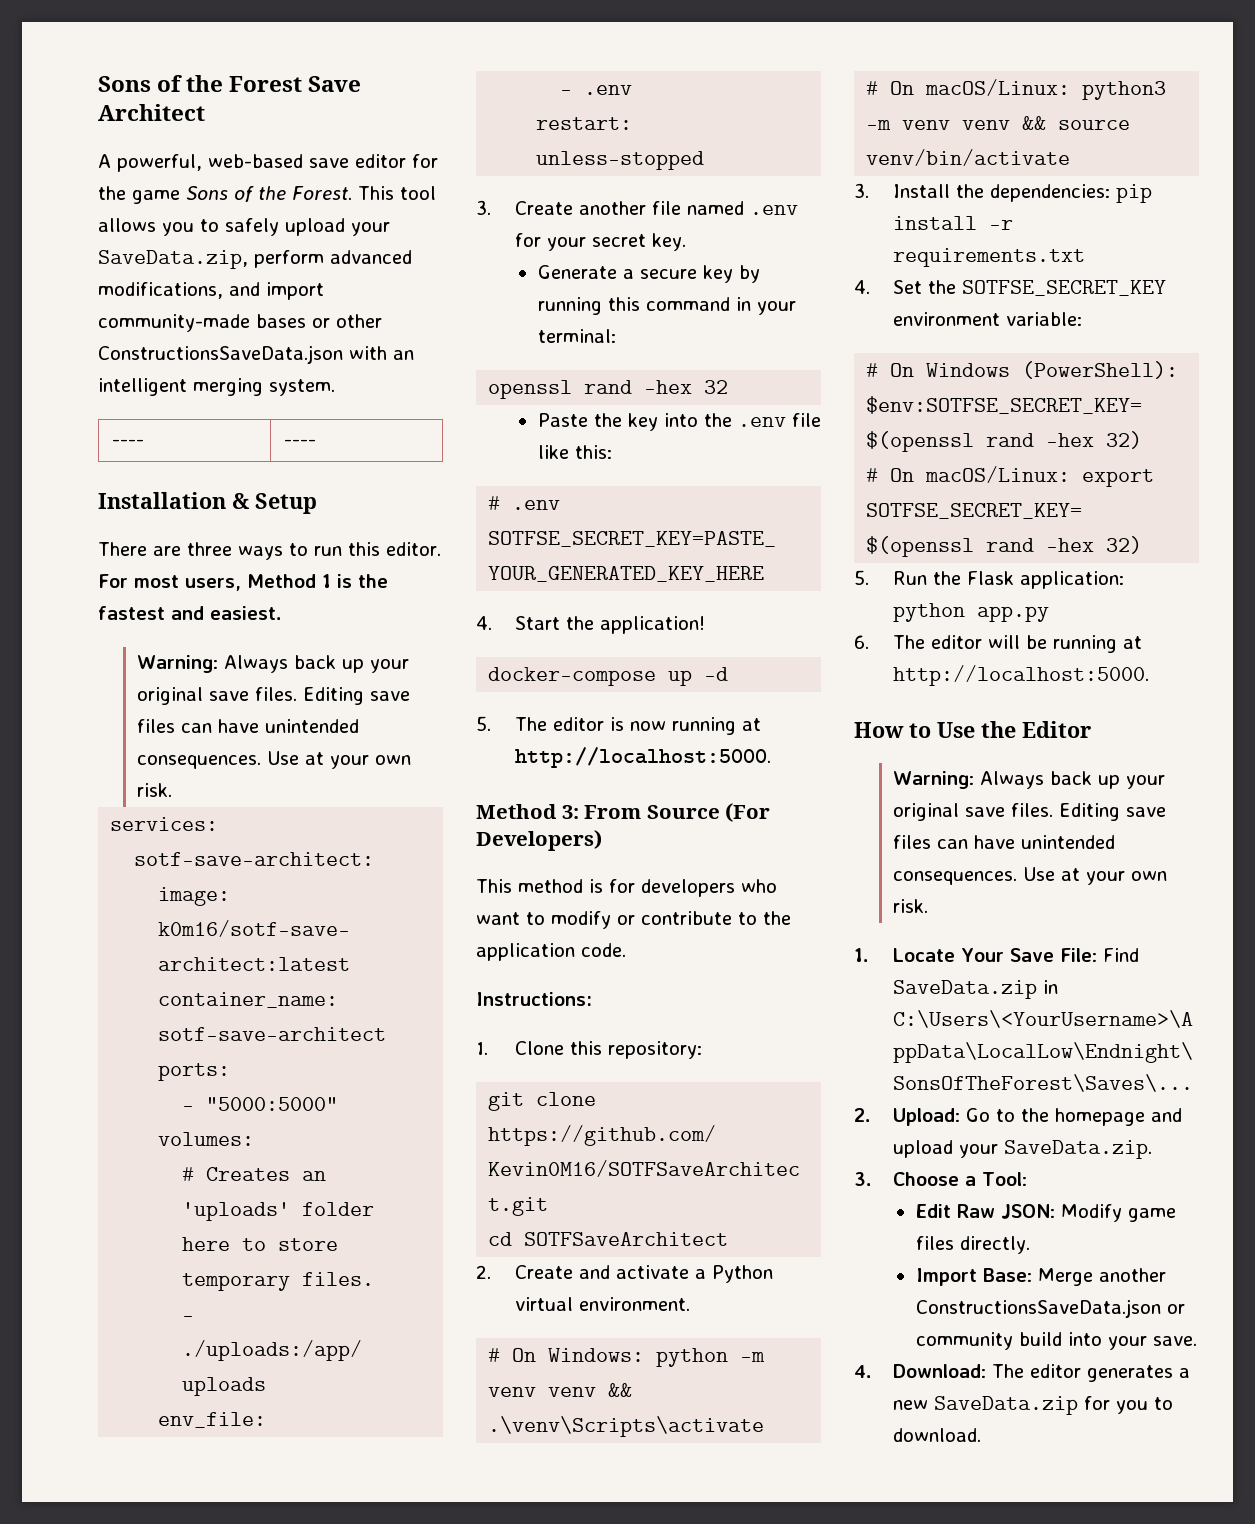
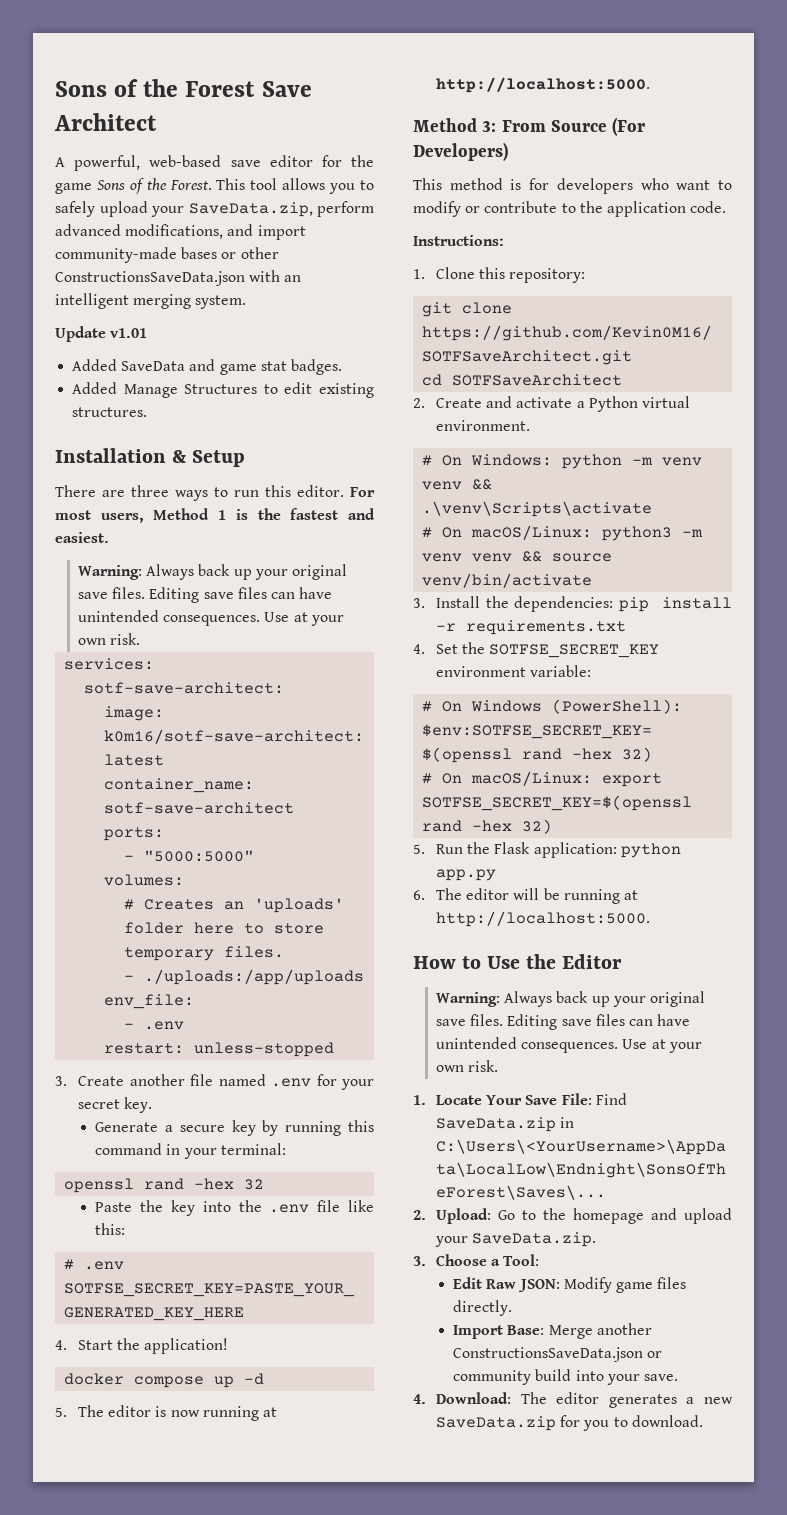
- ---- | ----
+ Update v1.01
+ Added SaveData and game stat badges.
+ Added Manage Structures to edit existing structures.
- docker-compose up -d
+ docker compose up -d

